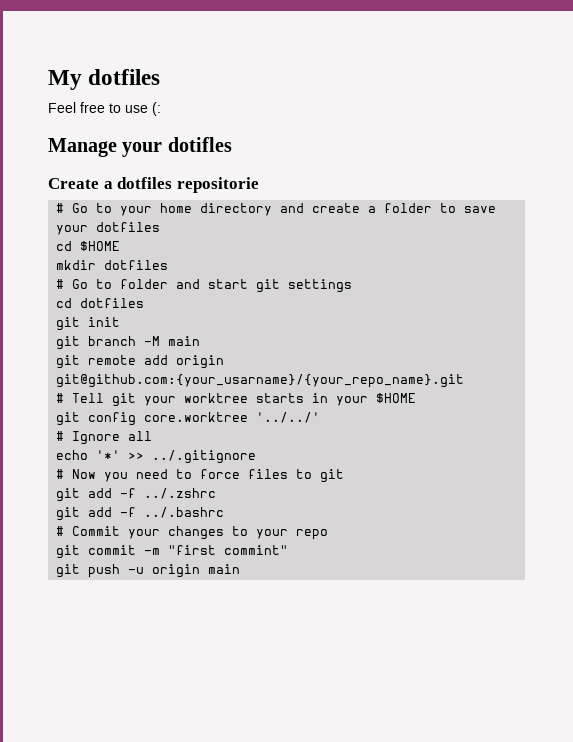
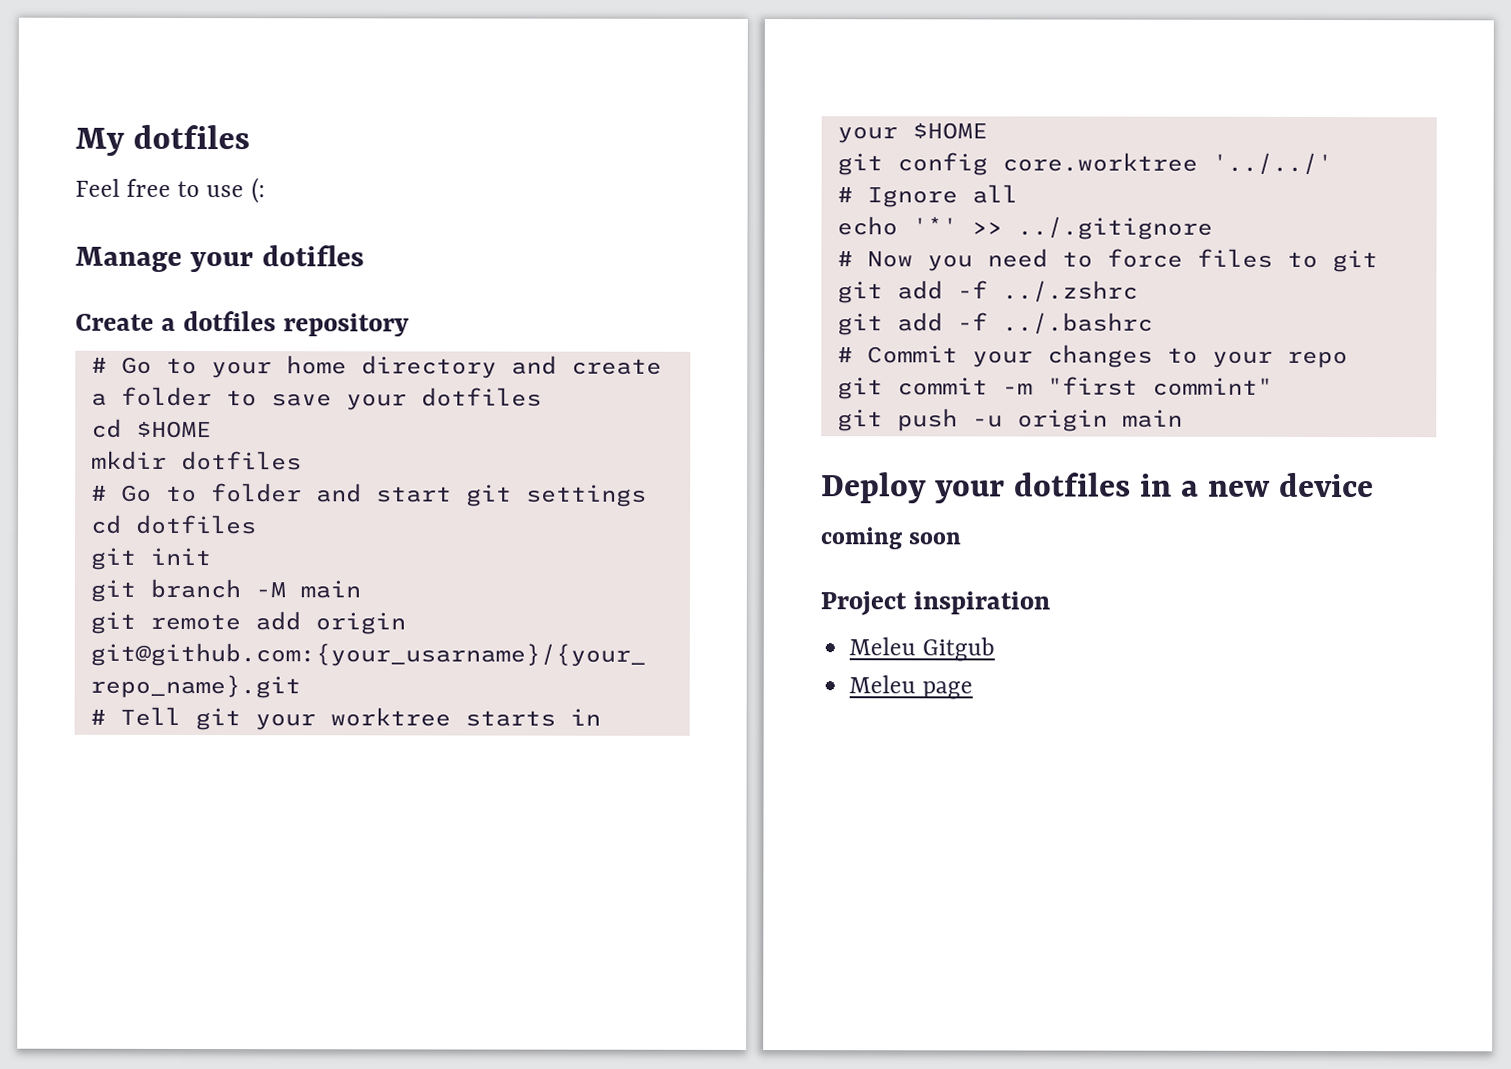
- Create a dotfiles repositorie
+ Create a dotfiles repository
+ Deploy your dotfiles in a new device
+ coming soon
+ Project inspiration
+ Meleu Gitgub
+ Meleu page

